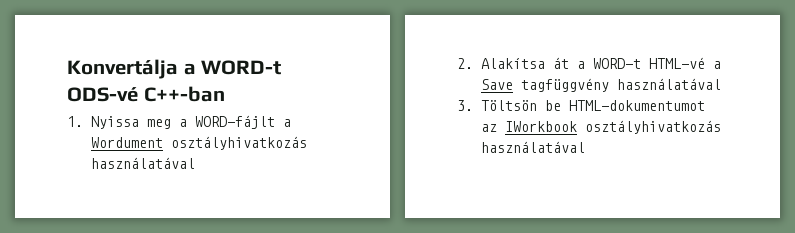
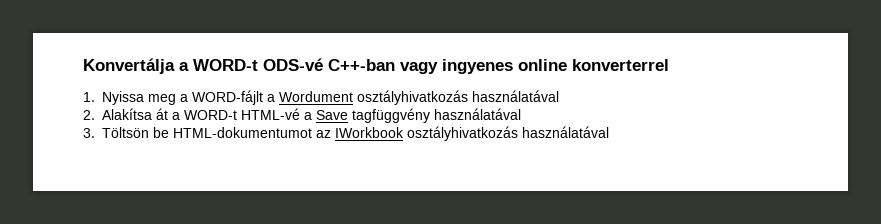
- Konvertálja a WORD-t ODS-vé C++-ban
+ Konvertálja a WORD-t ODS-vé C++-ban vagy ingyenes online konverterrel

